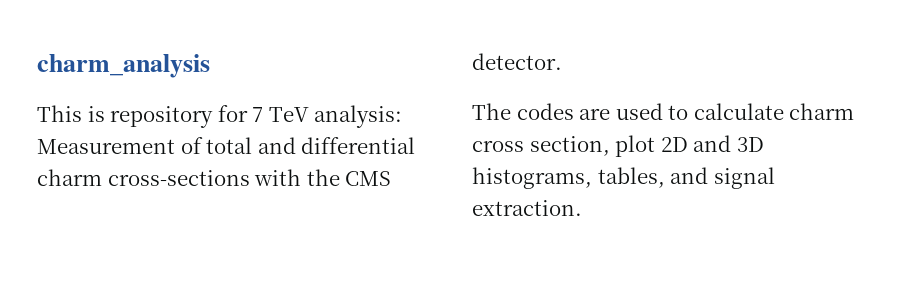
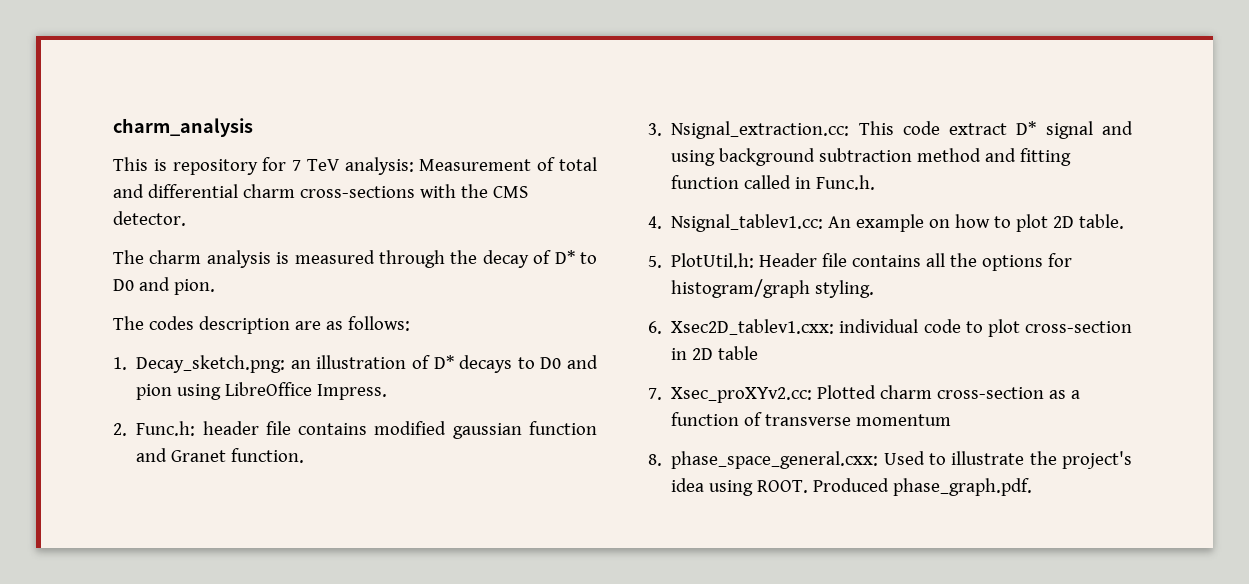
- The codes are used to calculate charm cross section, plot 2D and 3D histograms, tables, and signal extraction.
+ The charm analysis is measured through the decay of D* to D0 and pion.
+ The codes description are as follows:
+ 1. Decay_sketch.png: an illustration of D* decays to D0 and pion using LibreOffice Impress.
+ 2. Func.h: header file contains modified gaussian function and Granet function.
+ 3. Nsignal_extraction.cc: This code extract D* signal and using background subtraction method and fitting function called in Func.h.
+ 4. Nsignal_tablev1.cc: An example on how to plot 2D table.
+ 5. PlotUtil.h: Header file contains all the options for histogram/graph styling.
+ 6. Xsec2D_tablev1.cxx: individual code to plot cross-section in 2D table
+ 7. Xsec_proXYv2.cc: Plotted charm cross-section as a function of transverse momentum
+ 8. phase_space_general.cxx: Used to illustrate the project's idea using ROOT. Produced phase_graph.pdf.

